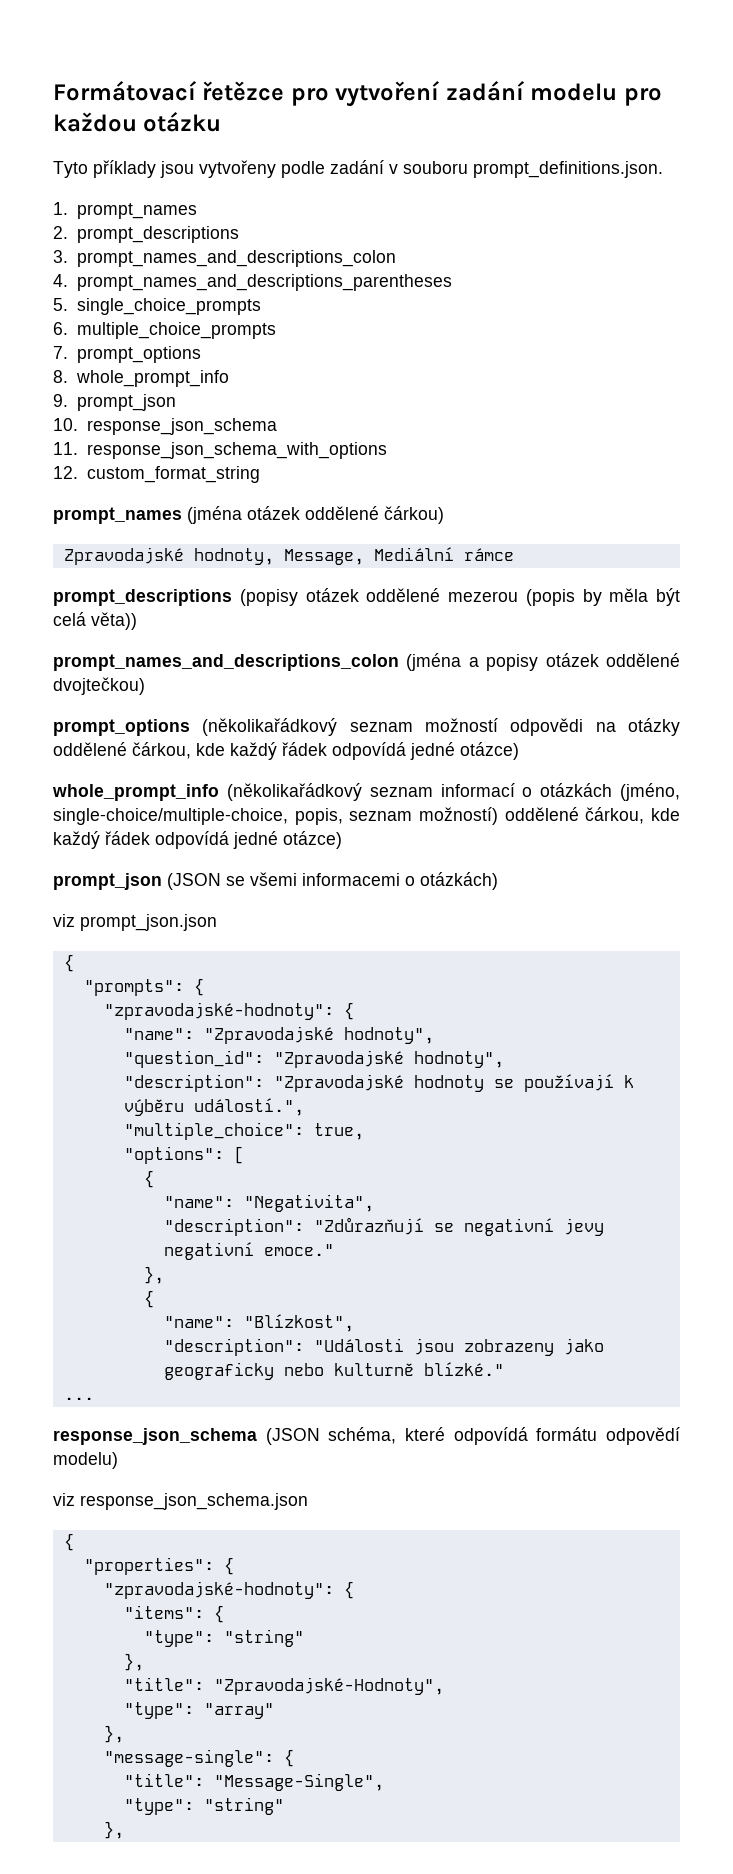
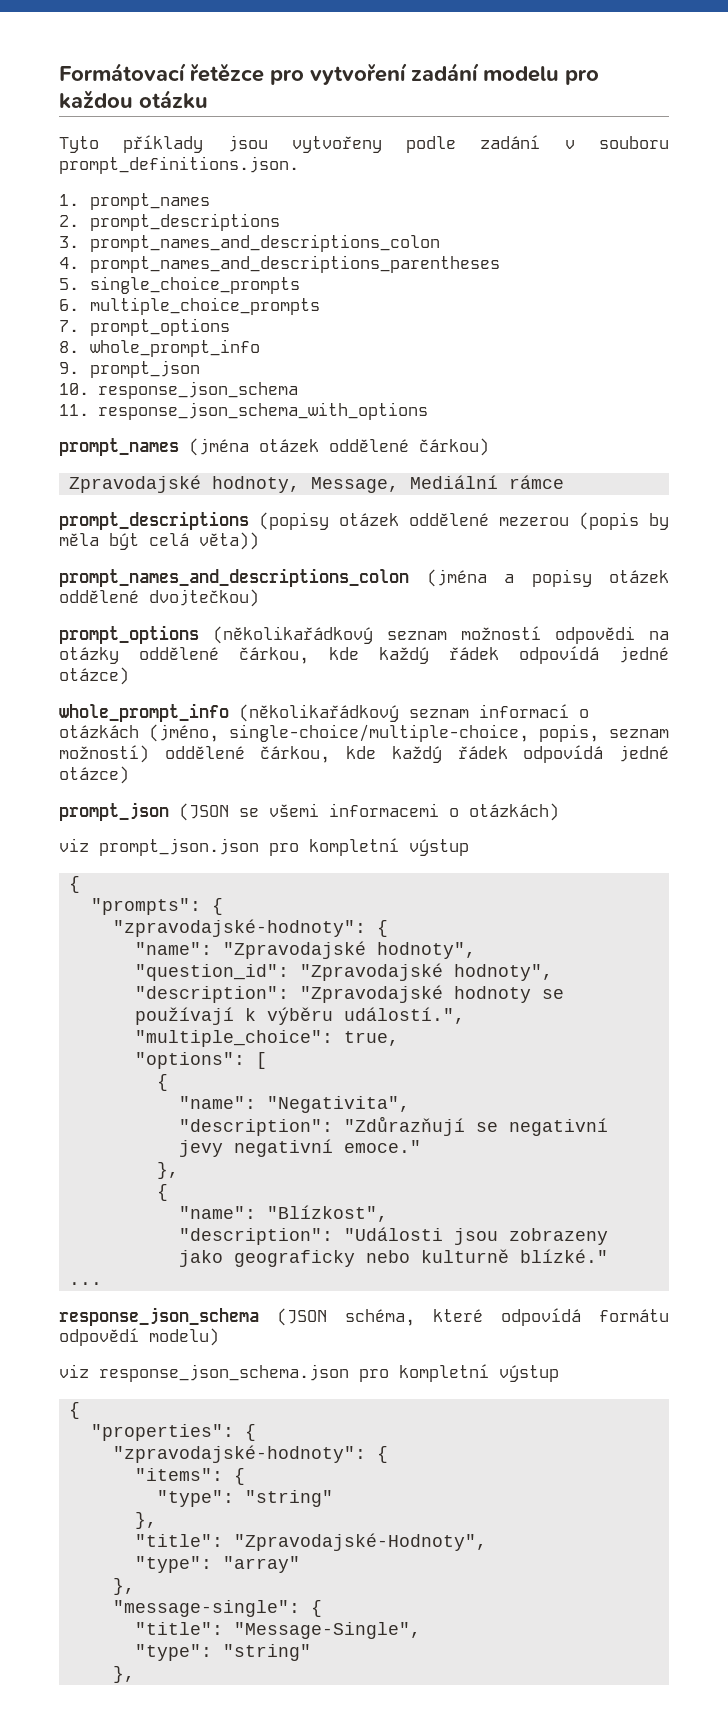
- 12. custom_format_string
- viz prompt_json.json
+ viz prompt_json.json pro kompletní výstup
- viz response_json_schema.json
+ viz response_json_schema.json pro kompletní výstup

